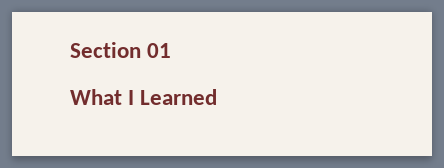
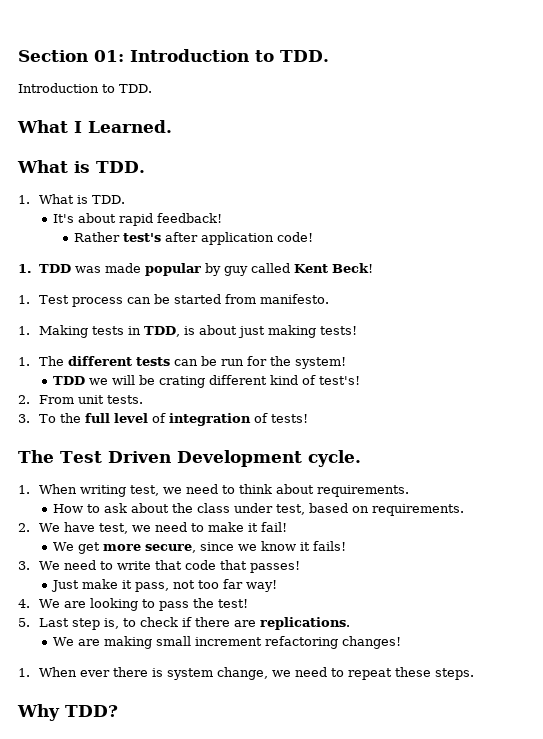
- Section 01
- What I Learned
+ Section 01: Introduction to TDD.
+ Introduction to TDD.
+ What I Learned.
+ What is TDD.
+ 1. What is TDD.
+ It's about rapid feedback!
+ Rather test's after application code!
+ 1. TDD was made popular by guy called Kent Beck!
+ 1. Test process can be started from manifesto.
+ 1. Making tests in TDD, is about just making tests!
+ 1. The different tests can be run for the system!
+ TDD we will be crating different kind of test's!
+ 2. From unit tests.
+ 3. To the full level of integration of tests!
+ The Test Driven Development cycle.
+ 1. When writing test, we need to think about requirements.
+ How to ask about the class under test, based on requirements.
+ 2. We have test, we need to make it fail!
+ We get more secure, since we know it fails!
+ 3. We need to write that code that passes!
+ Just make it pass, not too far way!
+ 4. We are looking to pass the test!
+ 5. Last step is, to check if there are replications.
+ We are making small increment refactoring changes!
+ 1. When ever there is system change, we need to repeat these steps.
+ Why TDD?

